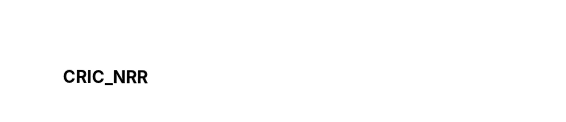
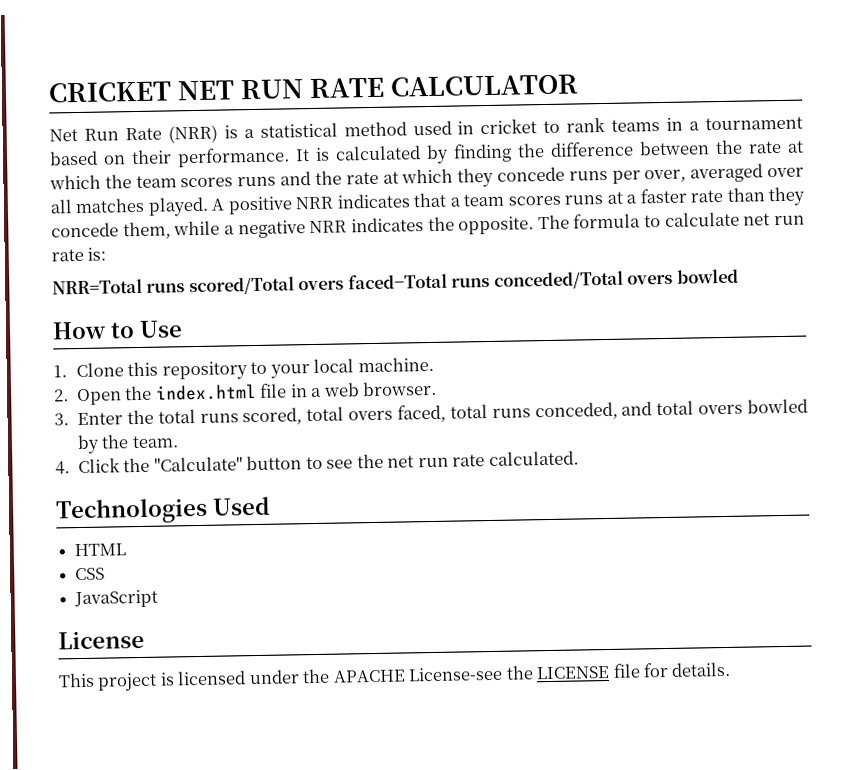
- CRIC_NRR
+ CRICKET NET RUN RATE CALCULATOR
+ Net Run Rate (NRR) is a statistical method used in cricket to rank teams in a tournament based on their performance. It is calculated by finding the difference between the rate at which the team scores runs and the rate at which they concede runs per over, averaged over all matches played. A positive NRR indicates that a team scores runs at a faster rate than they concede them, while a negative NRR indicates the opposite. The formula to calculate net run rate is:
+ NRR=Total runs scored/Total overs faced−Total runs conceded/Total overs bowled
+ How to Use
+ 1. Clone this repository to your local machine.
+ 2. Open the index.html file in a web browser.
+ 3. Enter the total runs scored, total overs faced, total runs conceded, and total overs bowled by the team.
+ 4. Click the "Calculate" button to see the net run rate calculated.
+ Technologies Used
+ HTML
+ CSS
+ JavaScript
+ License
+ This project is licensed under the APACHE License-see the LICENSE file for details.

